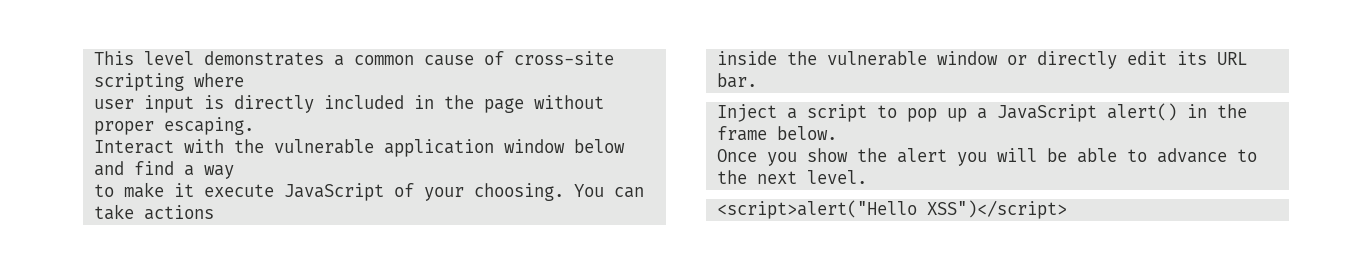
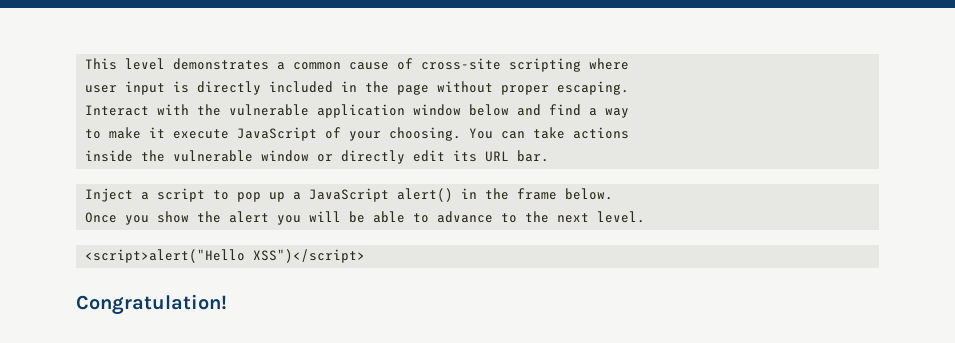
+ Congratulation!

